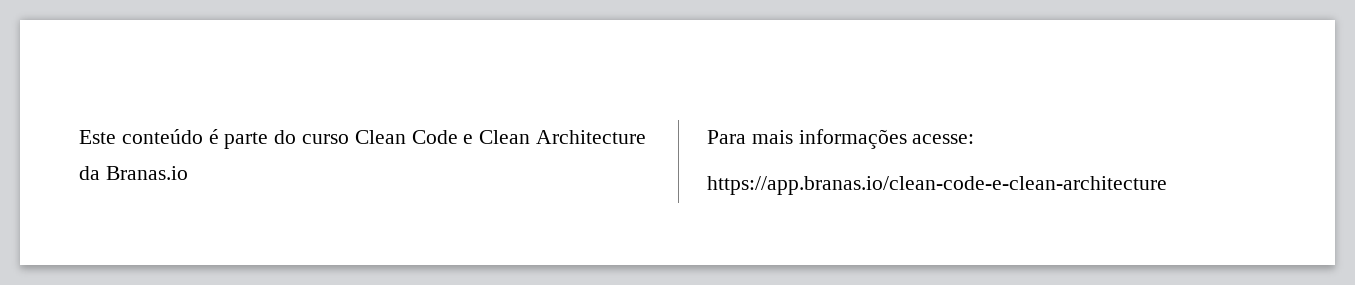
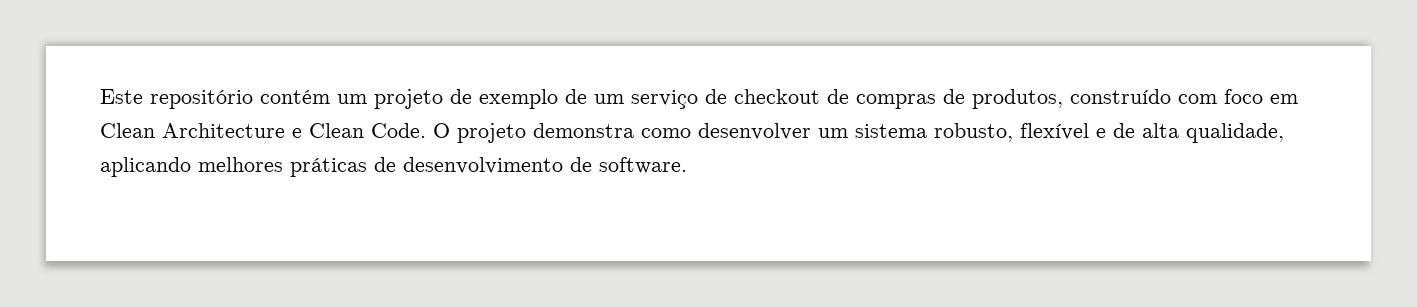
- Este conteúdo é parte do curso Clean Code e Clean Architecture da Branas.io
- Para mais informações acesse:
- https://app.branas.io/clean-code-e-clean-architecture
+ Este repositório contém um projeto de exemplo de um serviço de checkout de compras de produtos, construído com foco em Clean Architecture e Clean Code. O projeto demonstra como desenvolver um sistema robusto, flexível e de alta qualidade, aplicando melhores práticas de desenvolvimento de software.

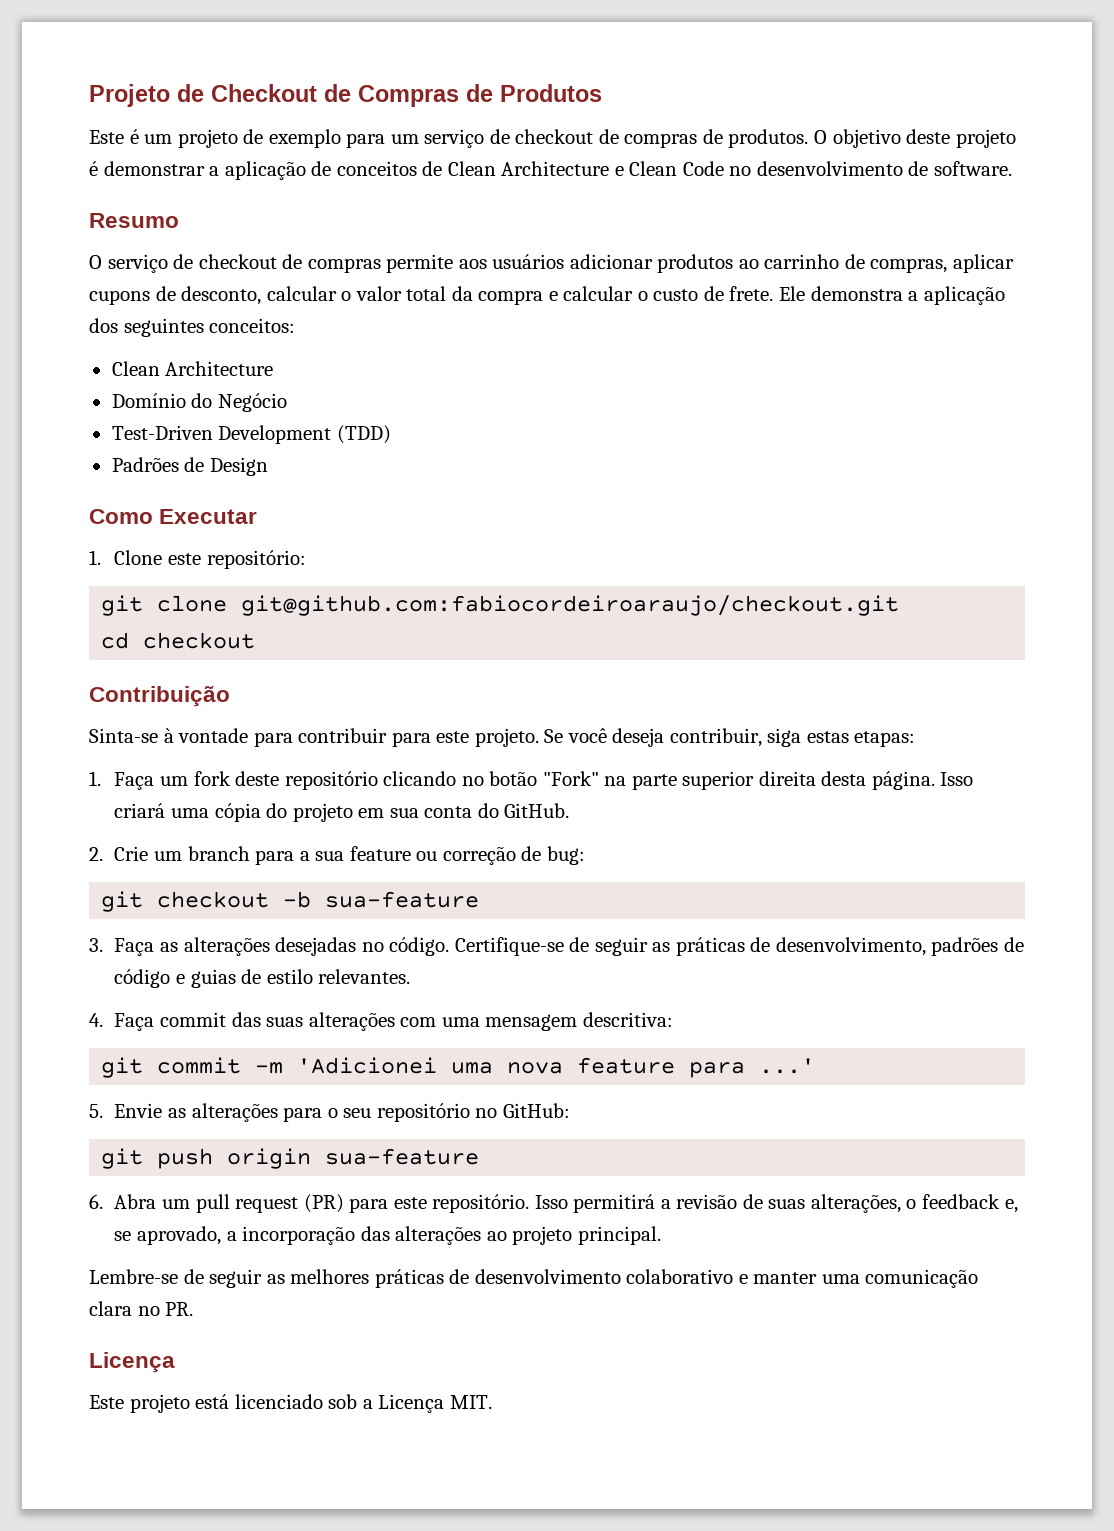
- Este repositório contém um projeto de exemplo de um serviço de checkout de compras de produtos, construído com foco em Clean Architecture e Clean Code. O projeto demonstra como desenvolver um sistema robusto, flexível e de alta qualidade, aplicando melhores práticas de desenvolvimento de software.
+ Projeto de Checkout de Compras de Produtos
+ Este é um projeto de exemplo para um serviço de checkout de compras de produtos. O objetivo deste projeto é demonstrar a aplicação de conceitos de Clean Architecture e Clean Code no desenvolvimento de software.
+ Resumo
+ O serviço de checkout de compras permite aos usuários adicionar produtos ao carrinho de compras, aplicar cupons de desconto, calcular o valor total da compra e calcular o custo de frete. Ele demonstra a aplicação dos seguintes conceitos:
+ Clean Architecture
+ Domínio do Negócio
+ Test-Driven Development (TDD)
+ Padrões de Design
+ Como Executar
+ 1. Clone este repositório:
+ git clone git@github.com:fabiocordeiroaraujo/checkout.git
+ cd checkout
+ Contribuição
+ Sinta-se à vontade para contribuir para este projeto. Se você deseja contribuir, siga estas etapas:
+ 1. Faça um fork deste repositório clicando no botão "Fork" na parte superior direita desta página. Isso criará uma cópia do projeto em sua conta do GitHub.
+ 2. Crie um branch para a sua feature ou correção de bug:
+ git checkout -b sua-feature
+ 3. Faça as alterações desejadas no código. Certifique-se de seguir as práticas de desenvolvimento, padrões de código e guias de estilo relevantes.
+ 4. Faça commit das suas alterações com uma mensagem descritiva:
+ git commit -m 'Adicionei uma nova feature para ...'
+ 5. Envie as alterações para o seu repositório no GitHub:
+ git push origin sua-feature
+ 6. Abra um pull request (PR) para este repositório. Isso permitirá a revisão de suas alterações, o feedback e, se aprovado, a incorporação das alterações ao projeto principal.
+ Lembre-se de seguir as melhores práticas de desenvolvimento colaborativo e manter uma comunicação clara no PR.
+ Licença
+ Este projeto está licenciado sob a Licença MIT.

